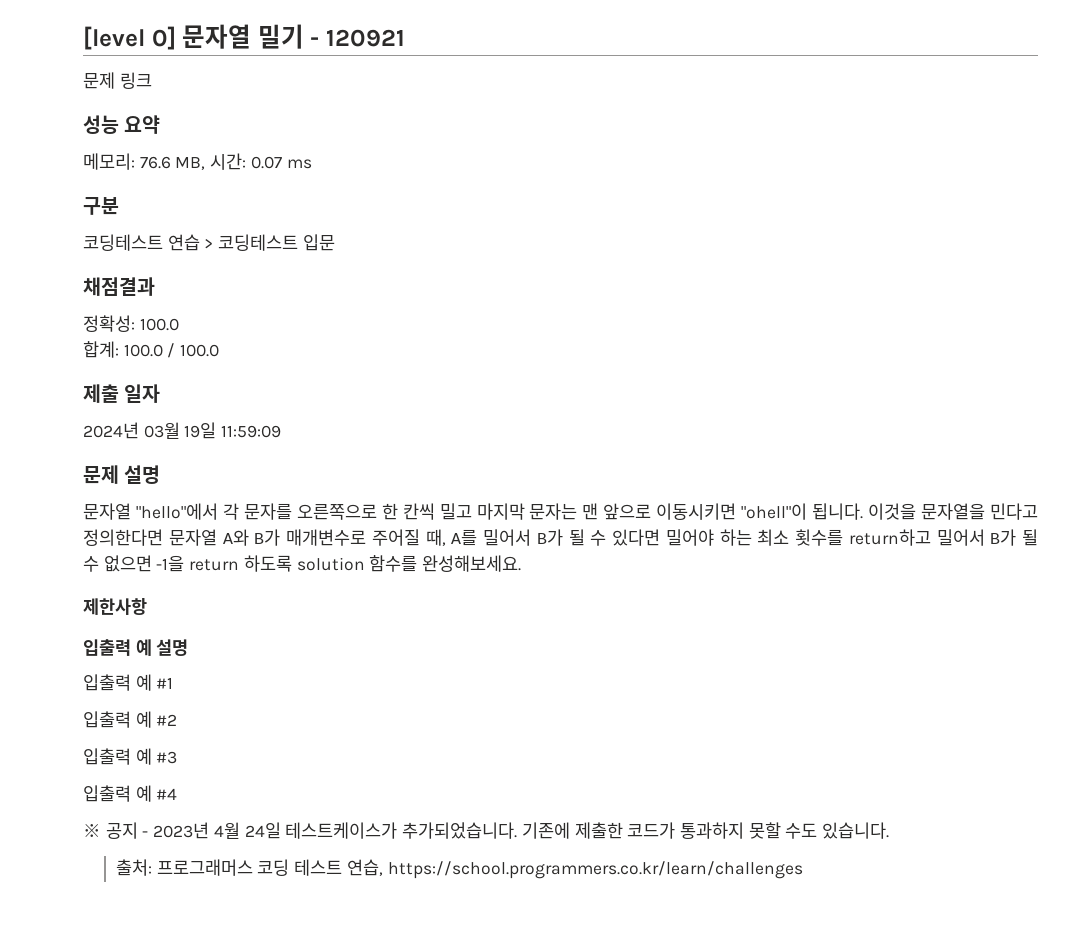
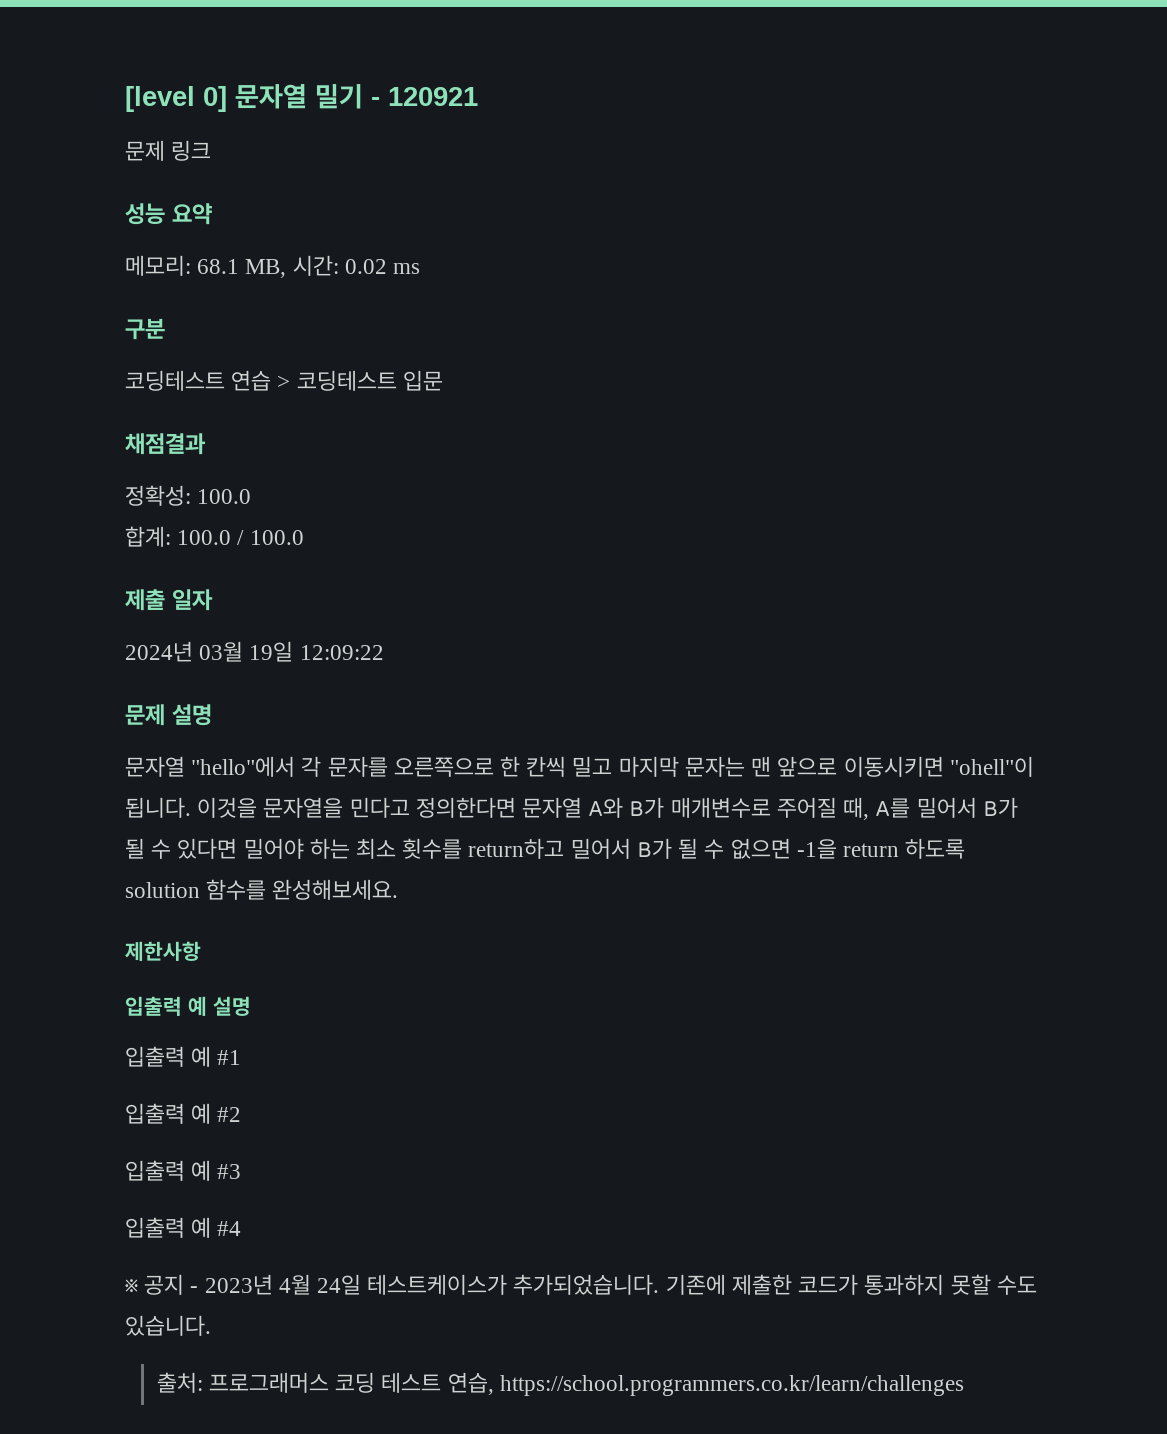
- 메모리: 76.6 MB, 시간: 0.07 ms
+ 메모리: 68.1 MB, 시간: 0.02 ms
- 2024년 03월 19일 11:59:09
+ 2024년 03월 19일 12:09:22

